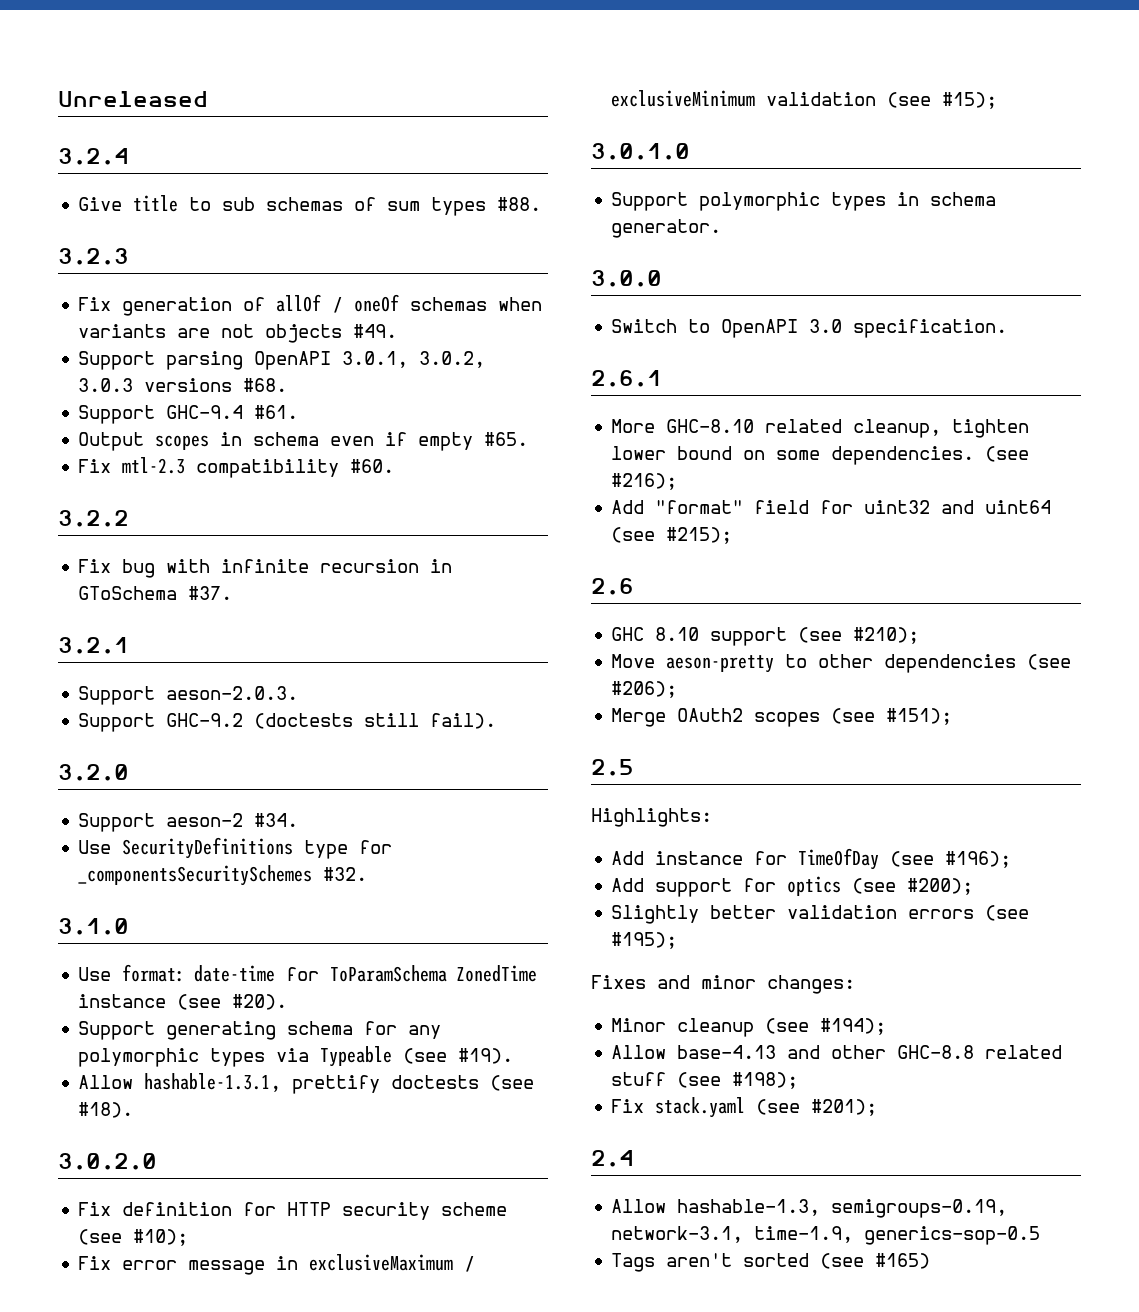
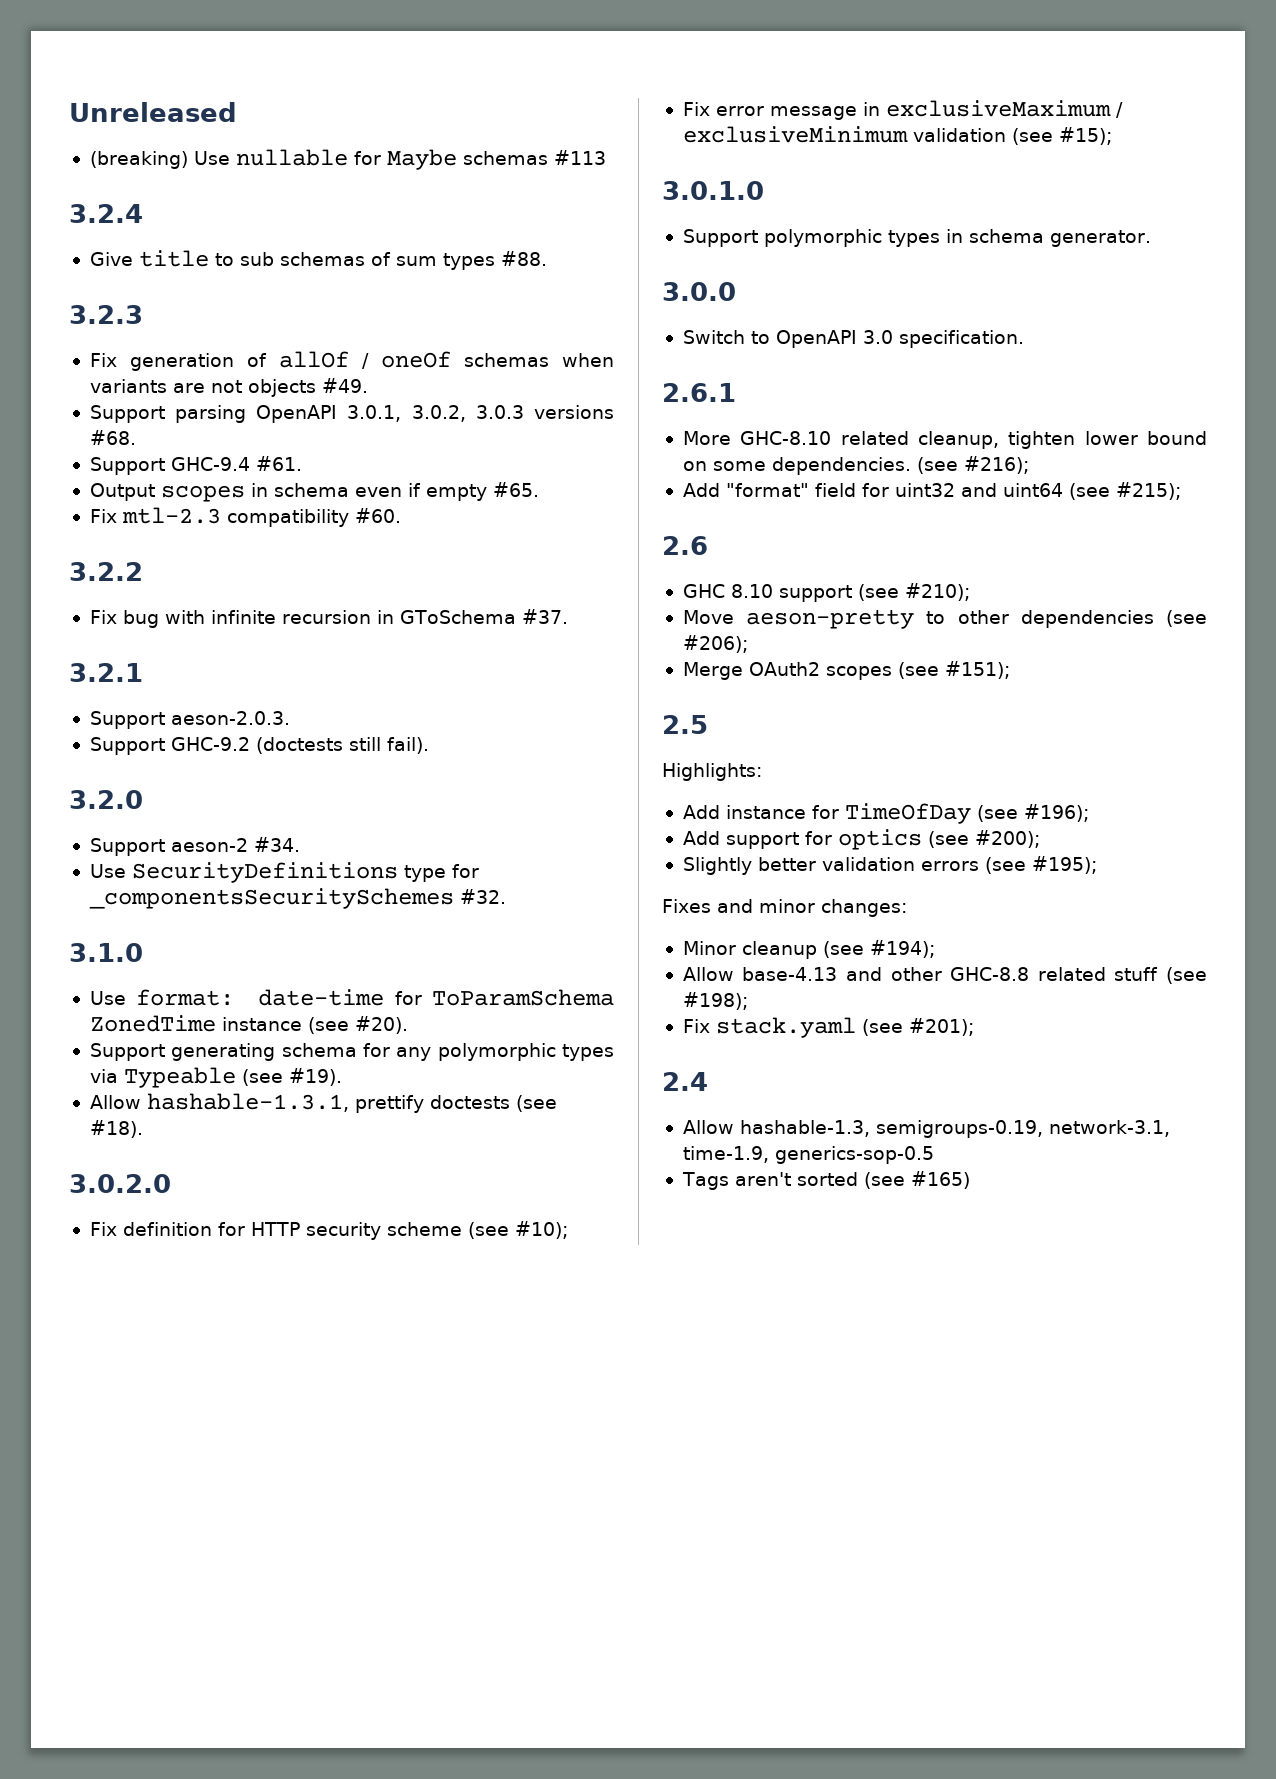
+ (breaking) Use nullable for Maybe schemas #113

